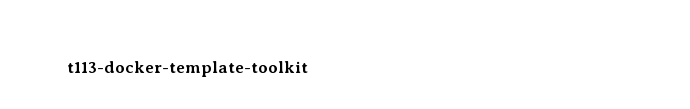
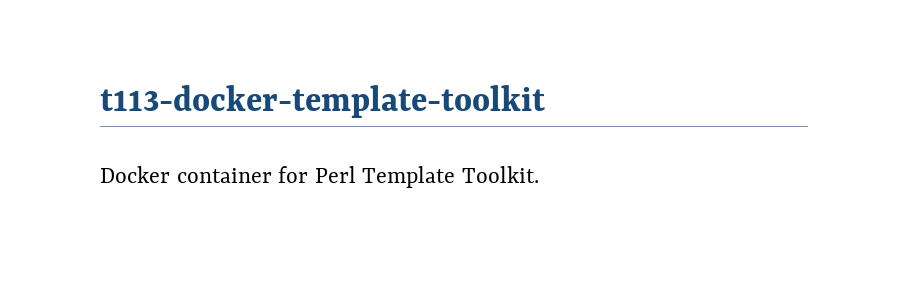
+ Docker container for Perl Template Toolkit.

